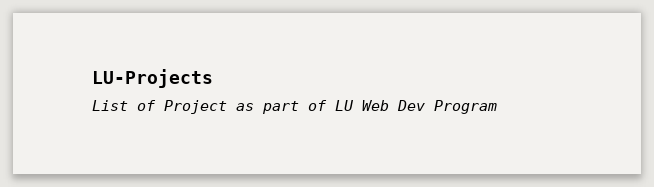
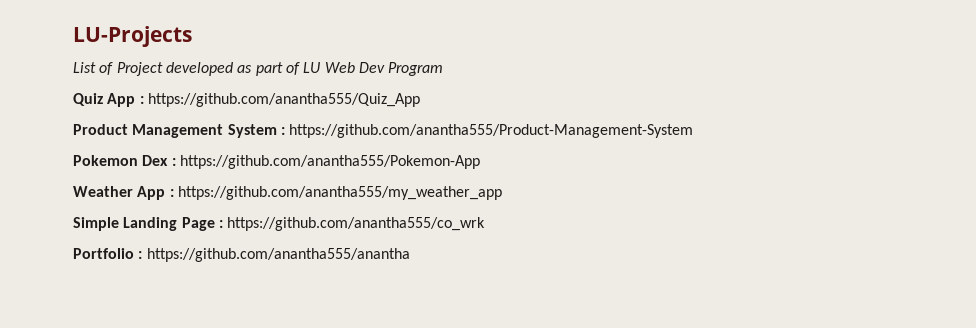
- List of Project as part of LU Web Dev Program
+ List of Project developed as part of LU Web Dev Program
+ Quiz App : https://github.com/anantha555/Quiz_App
+ Product Management System : https://github.com/anantha555/Product-Management-System
+ Pokemon Dex : https://github.com/anantha555/Pokemon-App
+ Weather App : https://github.com/anantha555/my_weather_app
+ Simple Landing Page : https://github.com/anantha555/co_wrk
+ Portfolio : https://github.com/anantha555/anantha

